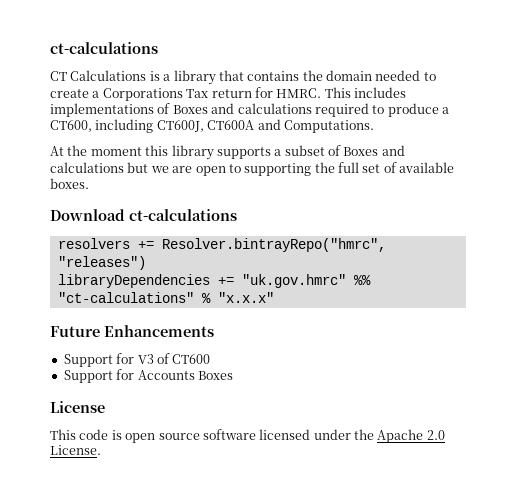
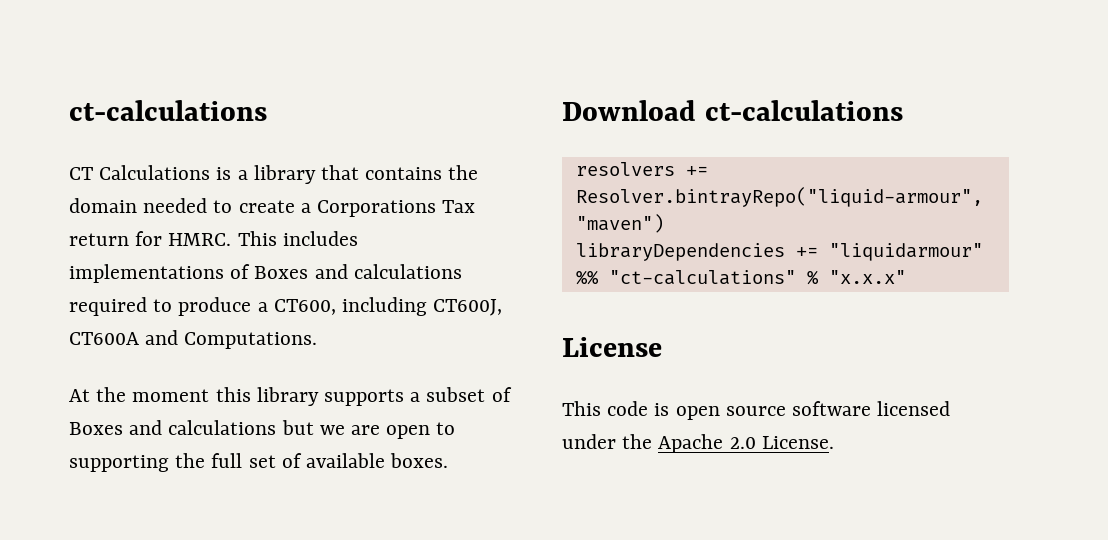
- resolvers += Resolver.bintrayRepo("hmrc", "releases")
+ resolvers += Resolver.bintrayRepo("liquid-armour", "maven")
- libraryDependencies += "uk.gov.hmrc" %% "ct-calculations" % "x.x.x"
+ libraryDependencies += "liquidarmour" %% "ct-calculations" % "x.x.x"
- Future Enhancements
- Support for V3 of CT600
- Support for Accounts Boxes

